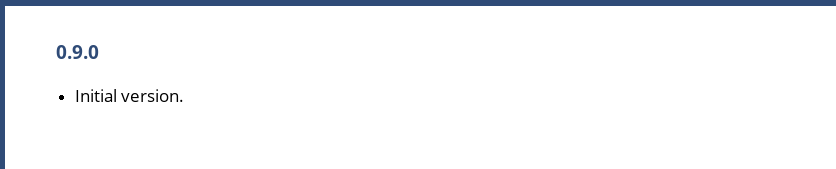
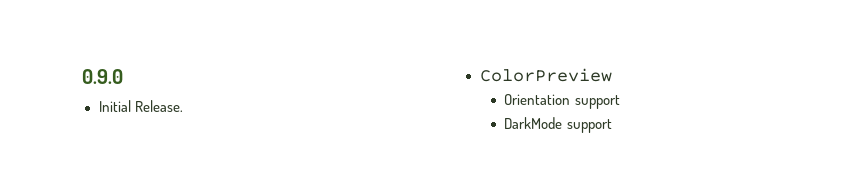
- Initial version.
+ Initial Release.
+ ColorPreview
+ Orientation support
+ DarkMode support

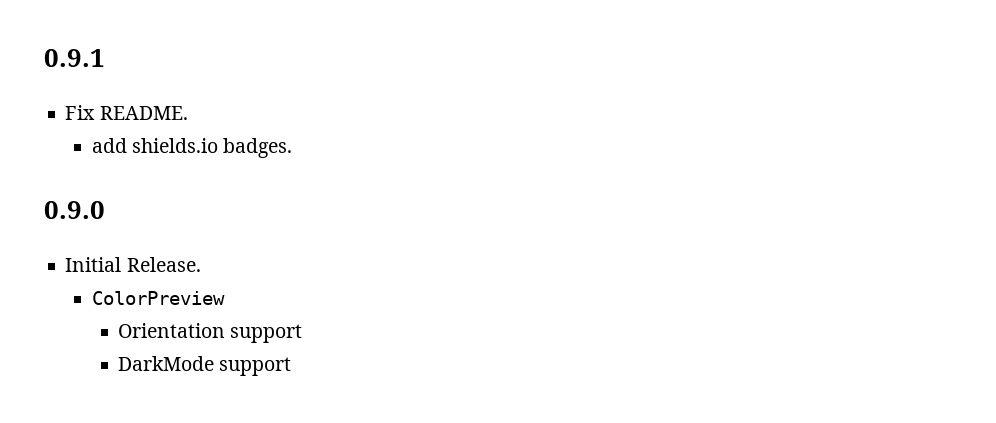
+ 0.9.1
+ Fix README.
+ add shields.io badges.

